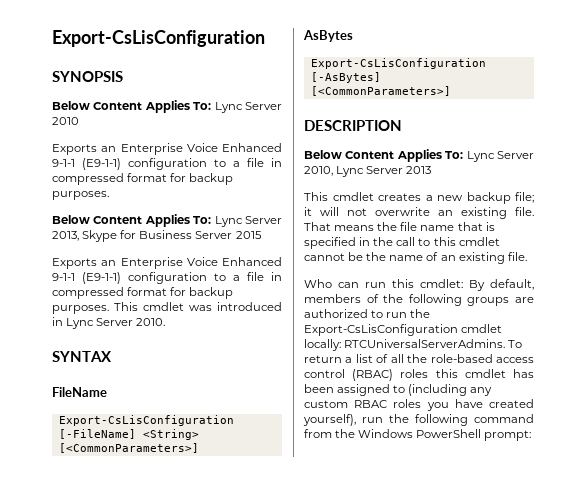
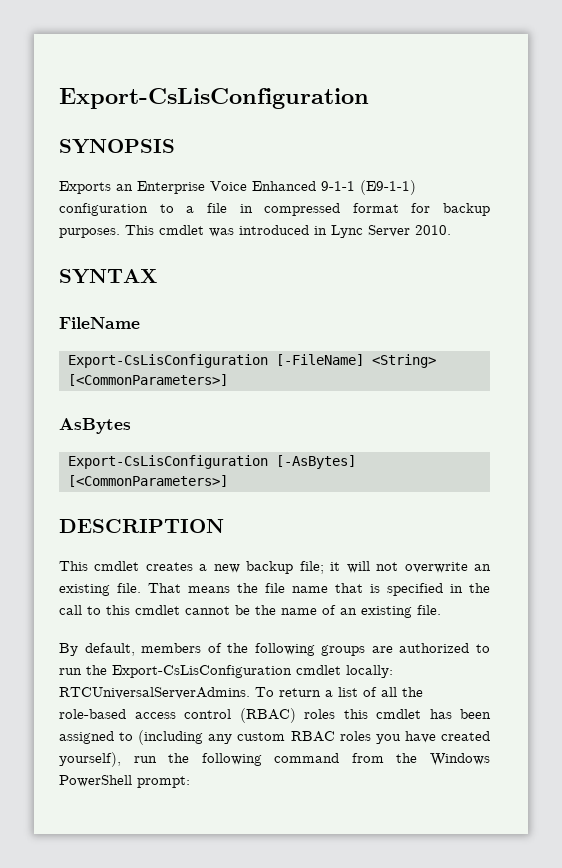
- Below Content Applies To: Lync Server 2010
- Exports an Enterprise Voice Enhanced 9-1-1 (E9-1-1) configuration to a file in compressed format for backup purposes.
- Below Content Applies To: Lync Server 2013, Skype for Business Server 2015
- Below Content Applies To: Lync Server 2010, Lync Server 2013
- Who can run this cmdlet: By default, members of the following groups are authorized to run the Export-CsLisConfiguration cmdlet locally: RTCUniversalServerAdmins.
+ By default, members of the following groups are authorized to run the Export-CsLisConfiguration cmdlet locally: RTCUniversalServerAdmins.

